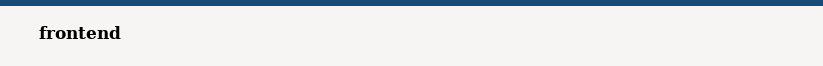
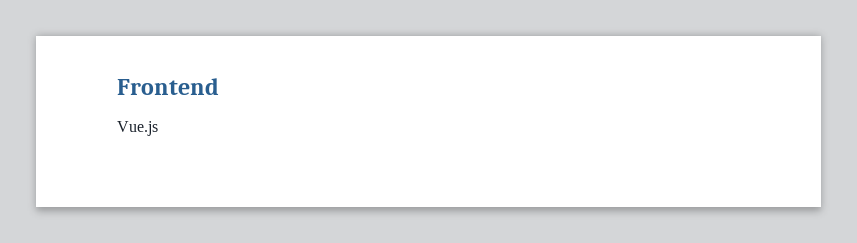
- frontend
+ Frontend
+ Vue.js

